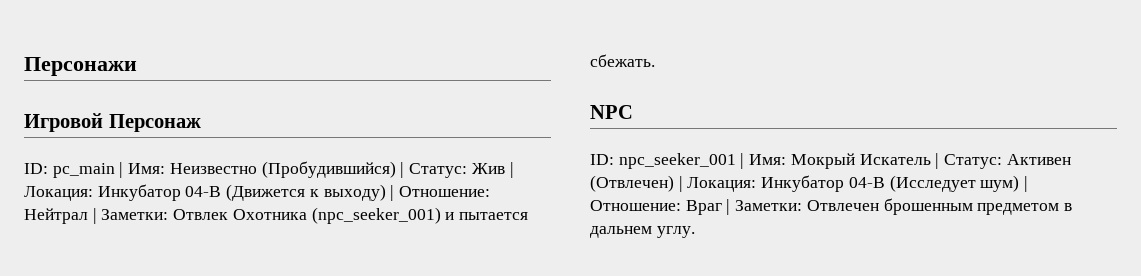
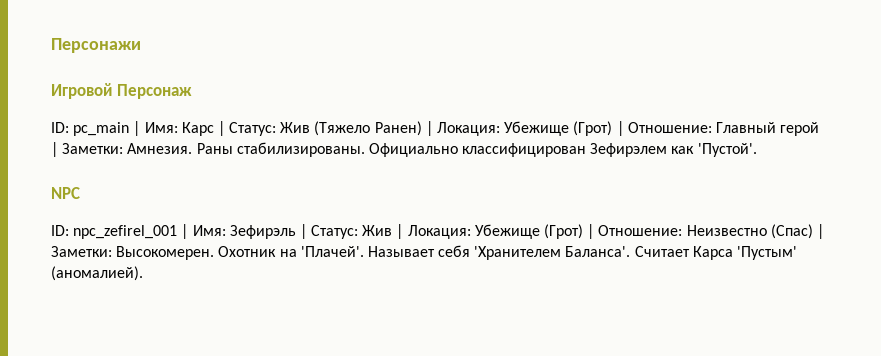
- ID: pc_main | Имя: Неизвестно (Пробудившийся) | Статус: Жив | Локация: Инкубатор 04-B (Движется к выходу) | Отношение: Нейтрал | Заметки: Отвлек Охотника (npc_seeker_001) и пытается сбежать.
+ ID: pc_main | Имя: Карс | Статус: Жив (Тяжело Ранен) | Локация: Убежище (Грот) | Отношение: Главный герой | Заметки: Амнезия. Раны стабилизированы. Официально классифицирован Зефирэлем как 'Пустой'.
  NPC
- ID: npc_seeker_001 | Имя: Мокрый Искатель | Статус: Активен (Отвлечен) | Локация: Инкубатор 04-B (Исследует шум) | Отношение: Враг | Заметки: Отвлечен брошенным предметом в дальнем углу.
+ ID: npc_zefirel_001 | Имя: Зефирэль | Статус: Жив | Локация: Убежище (Грот) | Отношение: Неизвестно (Спас) | Заметки: Высокомерен. Охотник на 'Плачей'. Называет себя 'Хранителем Баланса'. Считает Карса 'Пустым' (аномалией).

